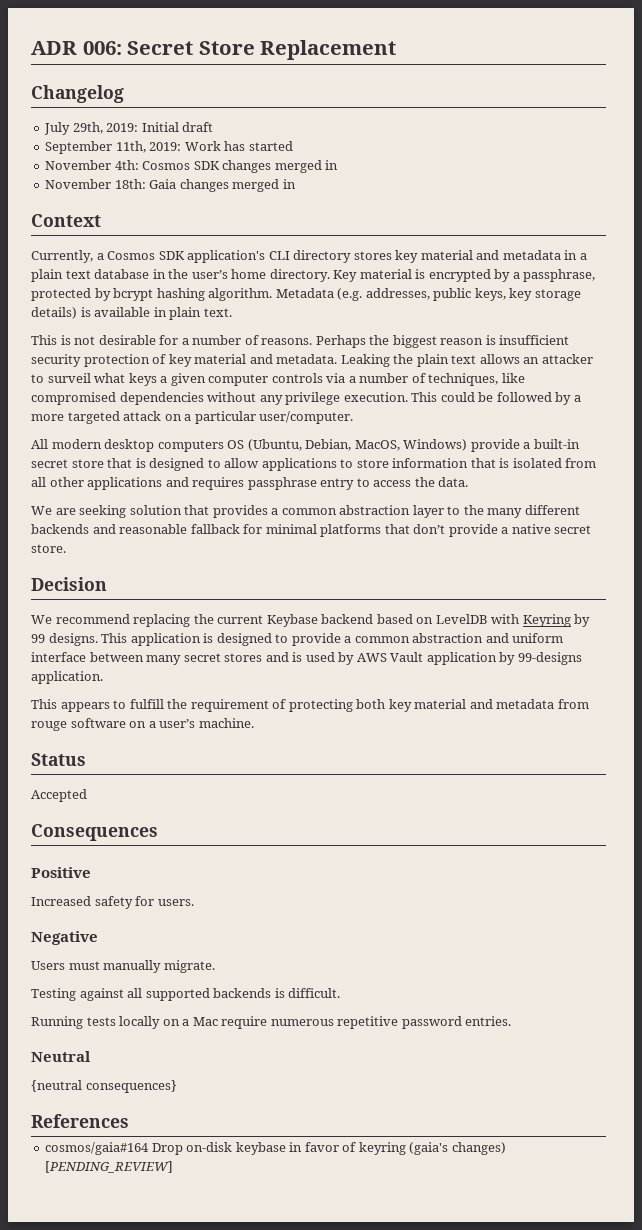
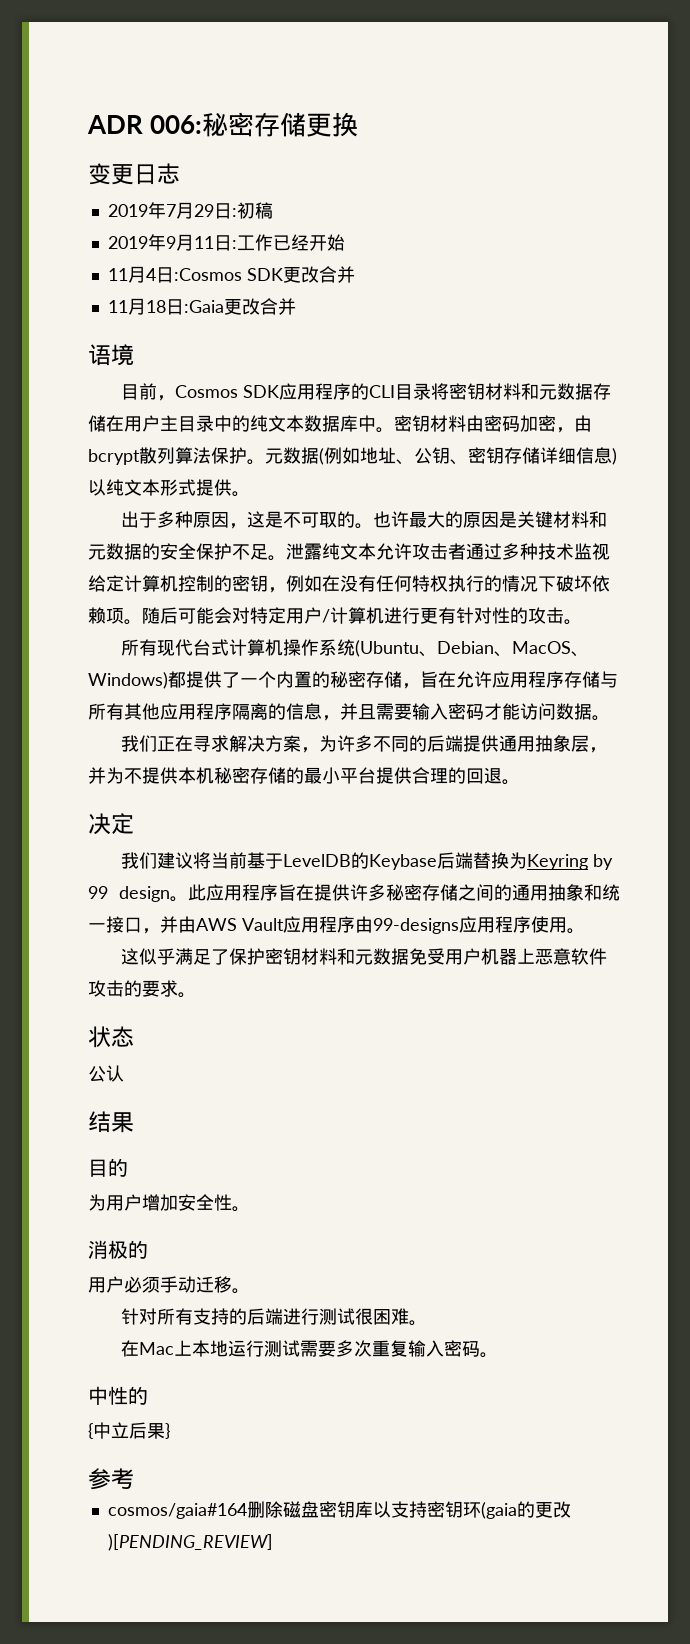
- ADR 006: Secret Store Replacement
- Changelog
- July 29th, 2019: Initial draft
- September 11th, 2019: Work has started
- November 4th: Cosmos SDK changes merged in
- November 18th: Gaia changes merged in
- Context
- Currently, a Cosmos SDK application's CLI directory stores key material and metadata in a plain text database in the user’s home directory. Key material is encrypted by a passphrase, protected by bcrypt hashing algorithm. Metadata (e.g. addresses, public keys, key storage details) is available in plain text.
- This is not desirable for a number of reasons. Perhaps the biggest reason is insufficient security protection of key material and metadata. Leaking the plain text allows an attacker to surveil what keys a given computer controls via a number of techniques, like compromised dependencies without any privilege execution. This could be followed by a more targeted attack on a particular user/computer.
- All modern desktop computers OS (Ubuntu, Debian, MacOS, Windows) provide a built-in secret store that is designed to allow applications to store information that is isolated from all other applications and requires passphrase entry to access the data.
- We are seeking solution that provides a common abstraction layer to the many different backends and reasonable fallback for minimal platforms that don’t provide a native secret store.
- Decision
- We recommend replacing the current Keybase backend based on LevelDB with Keyring by 99 designs. This application is designed to provide a common abstraction and uniform interface between many secret stores and is used by AWS Vault application by 99-designs application.
- This appears to fulfill the requirement of protecting both key material and metadata from rouge software on a user’s machine.
- Status
- Accepted
- Consequences
- Positive
- Increased safety for users.
- Negative
- Users must manually migrate.
- Testing against all supported backends is difficult.
- Running tests locally on a Mac require numerous repetitive password entries.
- Neutral
- {neutral consequences}
- References
- cosmos/gaia#164 Drop on-disk keybase in favor of keyring (gaia's changes) [PENDING_REVIEW]
+ ADR 006:秘密存储更换
+ 变更日志
+ 2019年7月29日:初稿
+ 2019年9月11日:工作已经开始
+ 11月4日:Cosmos SDK更改合并
+ 11月18日:Gaia更改合并
+ 语境
+ 目前，Cosmos SDK应用程序的CLI目录将密钥材料和元数据存储在用户主目录中的纯文本数据库中。密钥材料由密码加密，由bcrypt散列算法保护。元数据(例如地址、公钥、密钥存储详细信息)以纯文本形式提供。
+ 出于多种原因，这是不可取的。也许最大的原因是关键材料和元数据的安全保护不足。泄露纯文本允许攻击者通过多种技术监视给定计算机控制的密钥，例如在没有任何特权执行的情况下破坏依赖项。随后可能会对特定用户/计算机进行更有针对性的攻击。
+ 所有现代台式计算机操作系统(Ubuntu、Debian、MacOS、Windows)都提供了一个内置的秘密存储，旨在允许应用程序存储与所有其他应用程序隔离的信息，并且需要输入密码才能访问数据。
+ 我们正在寻求解决方案，为许多不同的后端提供通用抽象层，并为不提供本机秘密存储的最小平台提供合理的回退。
+ 决定
+ 我们建议将当前基于LevelDB的Keybase后端替换为Keyring by 99 design。此应用程序旨在提供许多秘密存储之间的通用抽象和统一接口，并由AWS Vault应用程序由99-designs应用程序使用。
+ 这似乎满足了保护密钥材料和元数据免受用户机器上恶意软件攻击的要求。
+ 状态
+ 公认
+ 结果
+ 目的
+ 为用户增加安全性。
+ 消极的
+ 用户必须手动迁移。
+ 针对所有支持的后端进行测试很困难。
+ 在Mac上本地运行测试需要多次重复输入密码。
+ 中性的
+ {中立后果}
+ 参考
+ cosmos/gaia#164删除磁盘密钥库以支持密钥环(gaia的更改)[PENDING_REVIEW]

